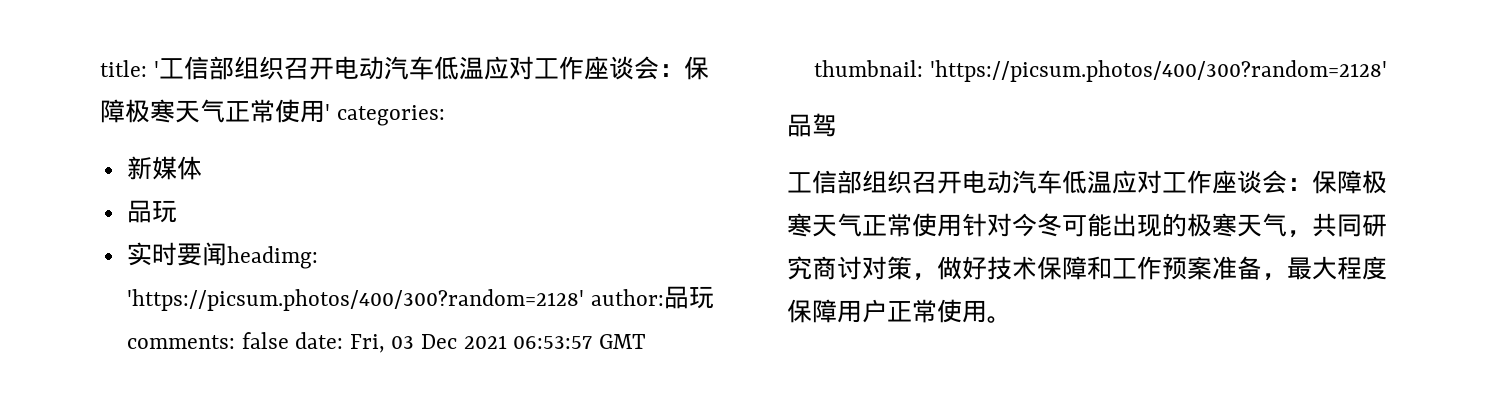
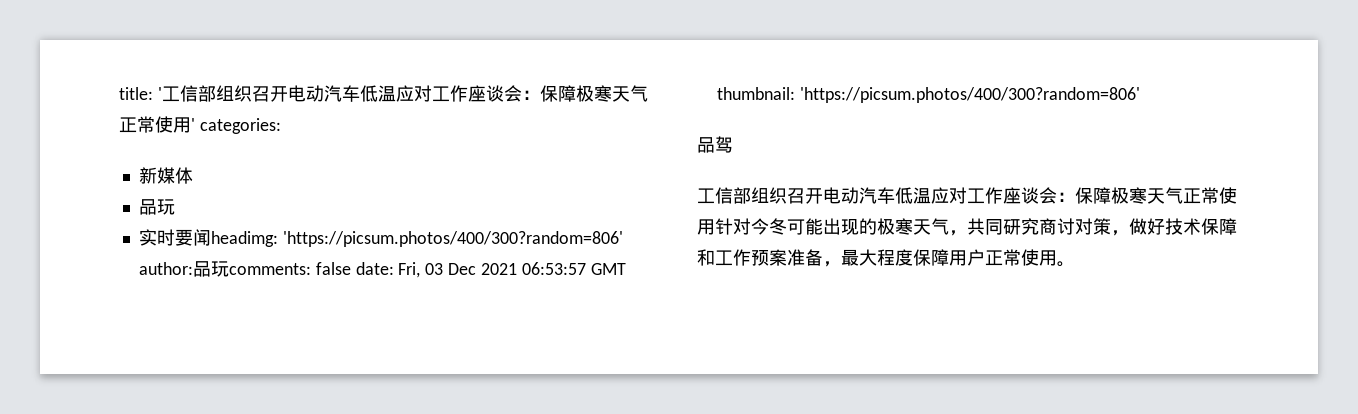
- 实时要闻headimg: 'https://picsum.photos/400/300?random=2128' author:品玩comments: false date: Fri, 03 Dec 2021 06:53:57 GMT thumbnail: 'https://picsum.photos/400/300?random=2128'
+ 实时要闻headimg: 'https://picsum.photos/400/300?random=806' author:品玩comments: false date: Fri, 03 Dec 2021 06:53:57 GMT thumbnail: 'https://picsum.photos/400/300?random=806'

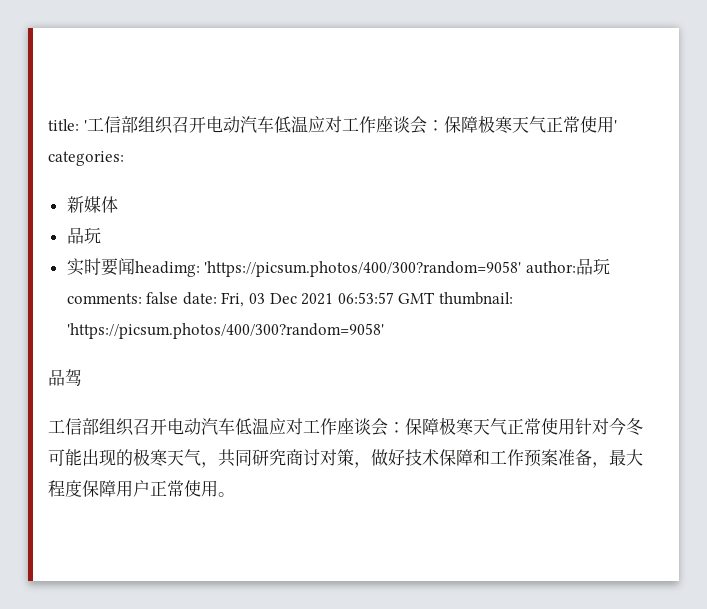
- 实时要闻headimg: 'https://picsum.photos/400/300?random=806' author:品玩comments: false date: Fri, 03 Dec 2021 06:53:57 GMT thumbnail: 'https://picsum.photos/400/300?random=806'
+ 实时要闻headimg: 'https://picsum.photos/400/300?random=9058' author:品玩comments: false date: Fri, 03 Dec 2021 06:53:57 GMT thumbnail: 'https://picsum.photos/400/300?random=9058'

